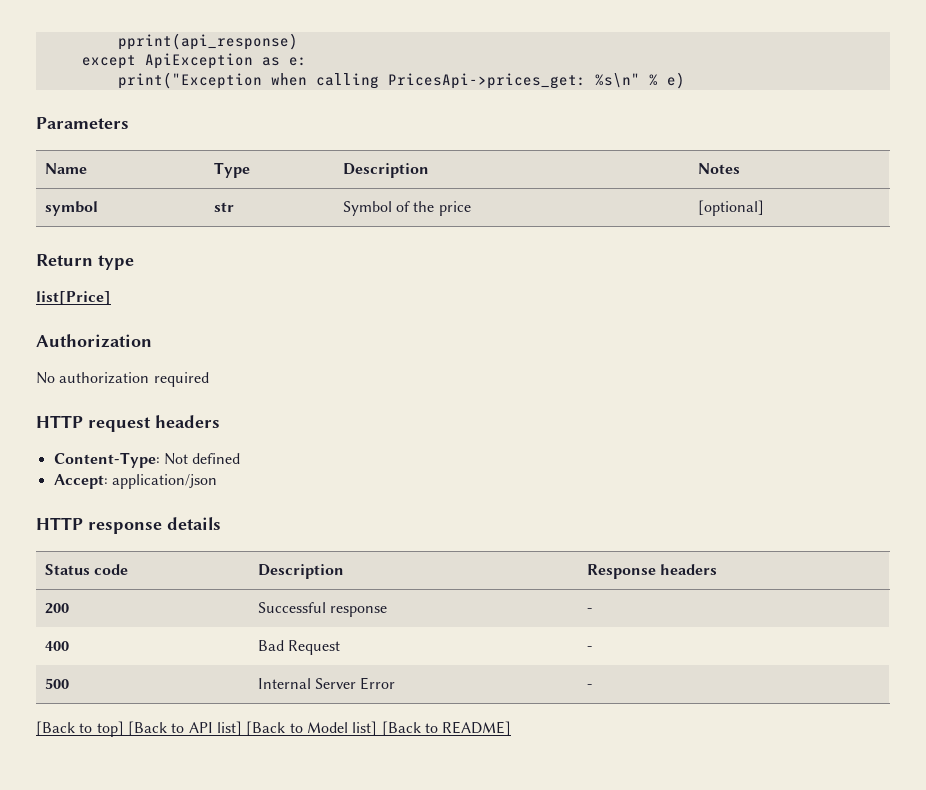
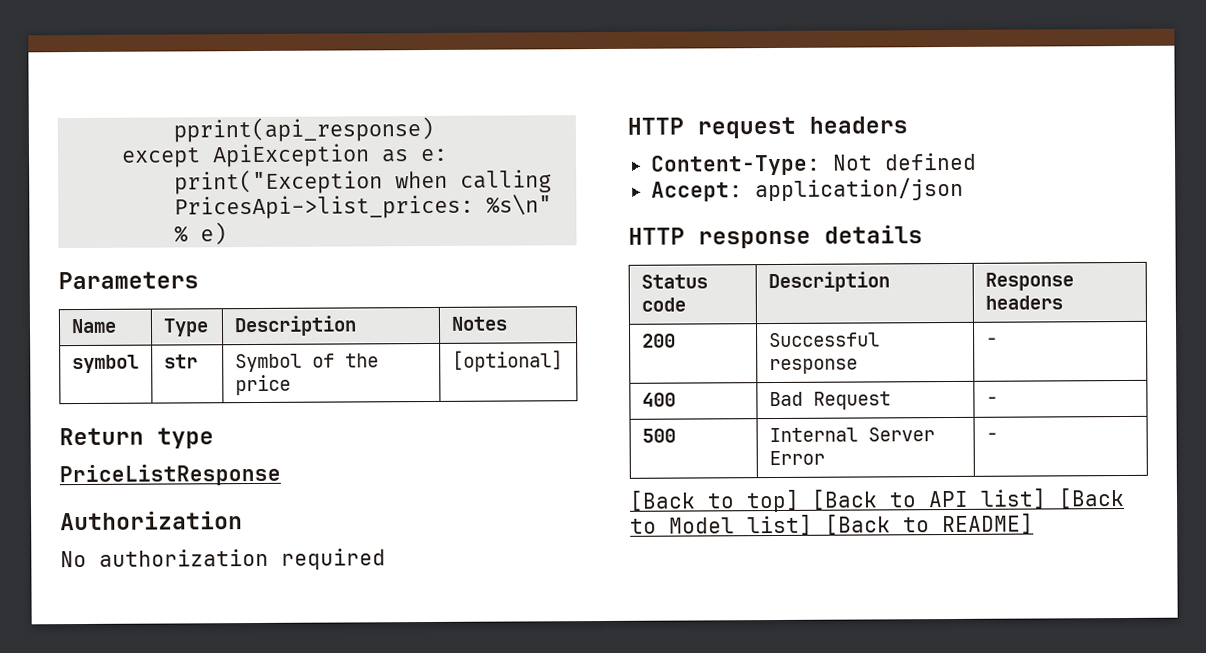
- print("Exception when calling PricesApi->prices_get: %s\n" % e)
+ print("Exception when calling PricesApi->list_prices: %s\n" % e)
- list[Price]
+ PriceListResponse

